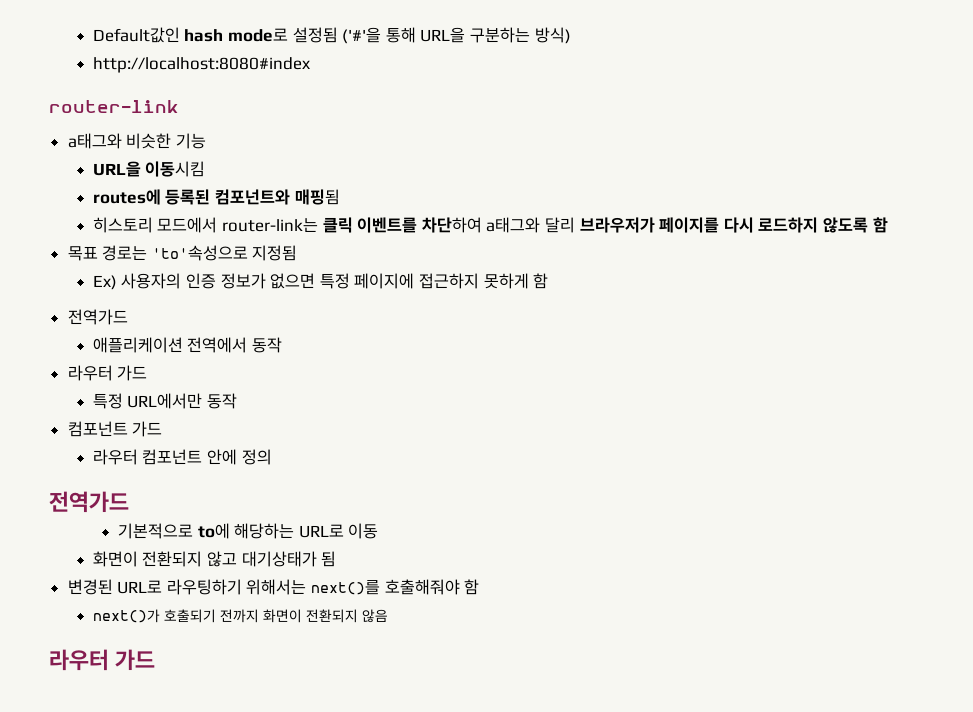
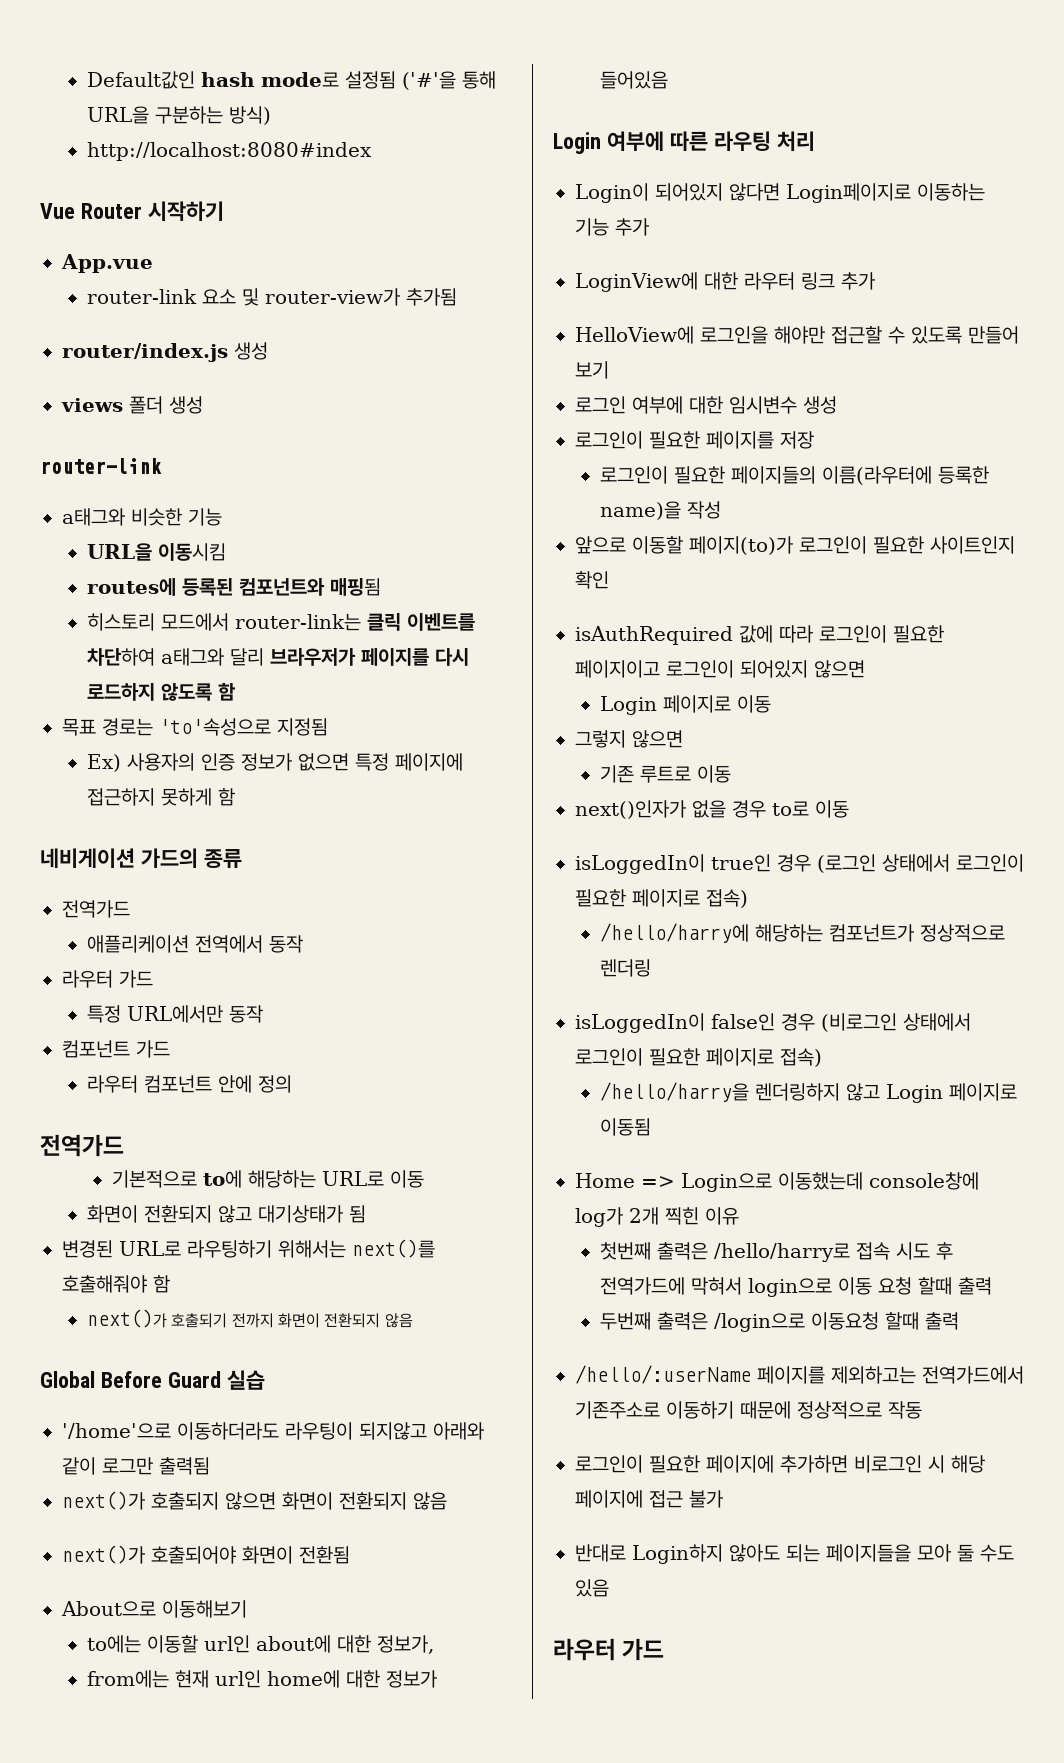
+ Vue Router 시작하기
+ App.vue
+ router-link 요소 및 router-view가 추가됨
+ router/index.js 생성
+ views 폴더 생성
+ 네비게이션 가드의 종류
+ Global Before Guard 실습
+ '/home'으로 이동하더라도 라우팅이 되지않고 아래와 같이 로그만 출력됨
+ next()가 호출되지 않으면 화면이 전환되지 않음
+ next()가 호출되어야 화면이 전환됨
+ About으로 이동해보기
+ to에는 이동할 url인 about에 대한 정보가,
+ from에는 현재 url인 home에 대한 정보가 들어있음
+ Login 여부에 따른 라우팅 처리
+ Login이 되어있지 않다면 Login페이지로 이동하는 기능 추가
+ LoginView에 대한 라우터 링크 추가
+ HelloView에 로그인을 해야만 접근할 수 있도록 만들어 보기
+ 로그인 여부에 대한 임시변수 생성
+ 로그인이 필요한 페이지를 저장
+ 로그인이 필요한 페이지들의 이름(라우터에 등록한 name)을 작성
+ 앞으로 이동할 페이지(to)가 로그인이 필요한 사이트인지 확인
+ isAuthRequired 값에 따라 로그인이 필요한 페이지이고 로그인이 되어있지 않으면
+ Login 페이지로 이동
+ 그렇지 않으면
+ 기존 루트로 이동
+ next()인자가 없을 경우 to로 이동
+ isLoggedIn이 true인 경우 (로그인 상태에서 로그인이 필요한 페이지로 접속)
+ /hello/harry에 해당하는 컴포넌트가 정상적으로 렌더링
+ isLoggedIn이 false인 경우 (비로그인 상태에서 로그인이 필요한 페이지로 접속)
+ /hello/harry을 렌더링하지 않고 Login 페이지로 이동됨
+ Home => Login으로 이동했는데 console창에 log가 2개 찍힌 이유
+ 첫번째 출력은 /hello/harry로 접속 시도 후 전역가드에 막혀서 login으로 이동 요청 할때 출력
+ 두번째 출력은 /login으로 이동요청 할때 출력
+ /hello/:userName 페이지를 제외하고는 전역가드에서 기존주소로 이동하기 때문에 정상적으로 작동
+ 로그인이 필요한 페이지에 추가하면 비로그인 시 해당 페이지에 접근 불가
+ 반대로 Login하지 않아도 되는 페이지들을 모아 둘 수도 있음

